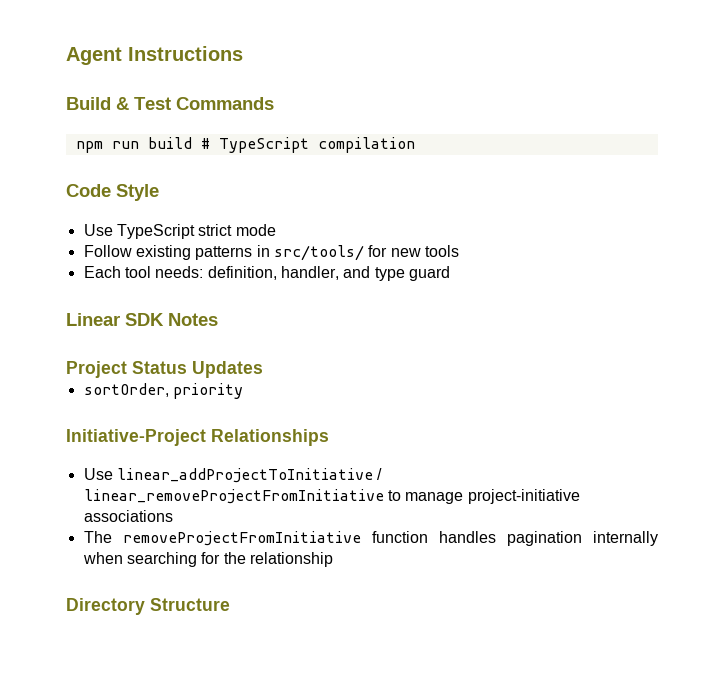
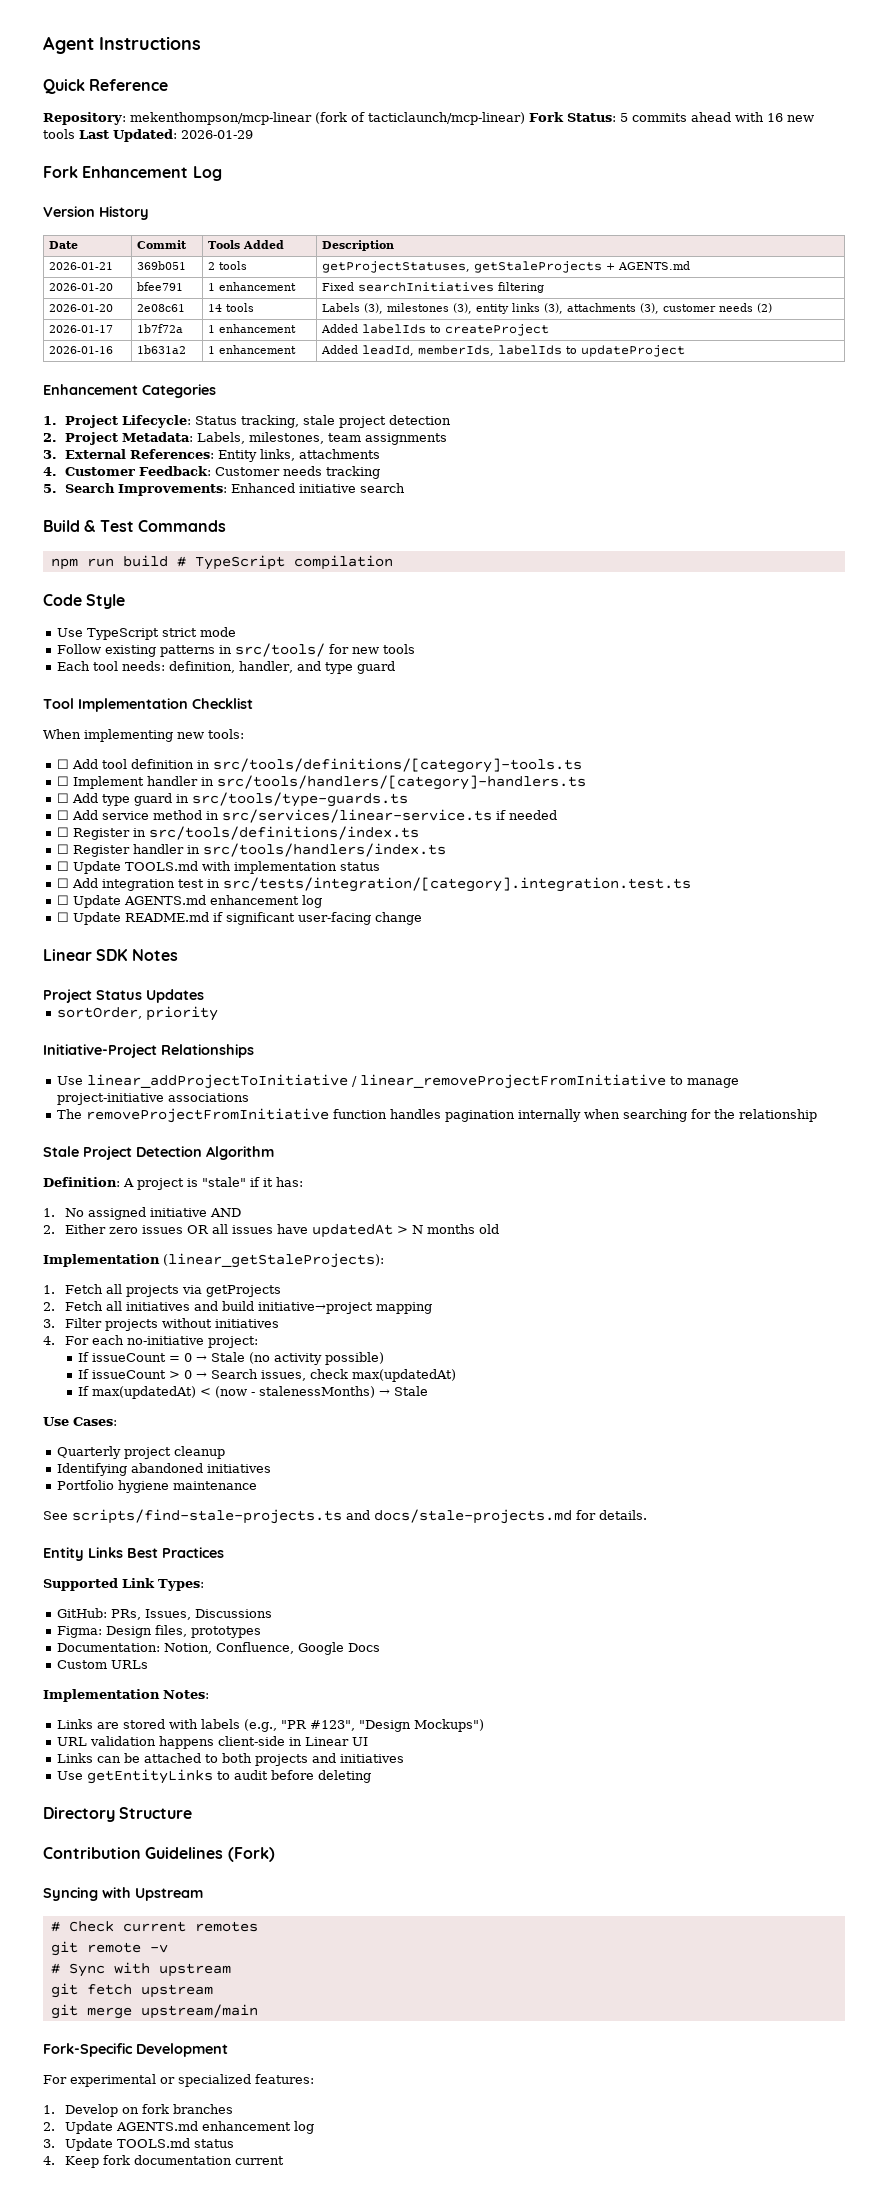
+ Quick Reference
+ Repository: mekenthompson/mcp-linear (fork of tacticlaunch/mcp-linear) Fork Status: 5 commits ahead with 16 new tools Last Updated: 2026-01-29
+ Fork Enhancement Log
+ Version History
+ Date | Commit | Tools Added | Description
+ 2026-01-21 | 369b051 | 2 tools | getProjectStatuses, getStaleProjects + AGENTS.md
+ 2026-01-20 | bfee791 | 1 enhancement | Fixed searchInitiatives filtering
+ 2026-01-20 | 2e08c61 | 14 tools | Labels (3), milestones (3), entity links (3), attachments (3), customer needs (2)
+ 2026-01-17 | 1b7f72a | 1 enhancement | Added labelIds to createProject
+ 2026-01-16 | 1b631a2 | 1 enhancement | Added leadId, memberIds, labelIds to updateProject
+ Enhancement Categories
+ 1. Project Lifecycle: Status tracking, stale project detection
+ 2. Project Metadata: Labels, milestones, team assignments
+ 3. External References: Entity links, attachments
+ 4. Customer Feedback: Customer needs tracking
+ 5. Search Improvements: Enhanced initiative search
+ Tool Implementation Checklist
+ When implementing new tools:
+ ☐ Add tool definition in src/tools/definitions/[category]-tools.ts
+ ☐ Implement handler in src/tools/handlers/[category]-handlers.ts
+ ☐ Add type guard in src/tools/type-guards.ts
+ ☐ Add service method in src/services/linear-service.ts if needed
+ ☐ Register in src/tools/definitions/index.ts
+ ☐ Register handler in src/tools/handlers/index.ts
+ ☐ Update TOOLS.md with implementation status
+ ☐ Add integration test in src/tests/integration/[category].integration.test.ts
+ ☐ Update AGENTS.md enhancement log
+ ☐ Update README.md if significant user-facing change
+ Stale Project Detection Algorithm
+ Definition: A project is "stale" if it has:
+ 1. No assigned initiative AND
+ 2. Either zero issues OR all issues have updatedAt > N months old
+ Implementation (linear_getStaleProjects):
+ 1. Fetch all projects via getProjects
+ 2. Fetch all initiatives and build initiative→project mapping
+ 3. Filter projects without initiatives
+ 4. For each no-initiative project:
+ If issueCount = 0 → Stale (no activity possible)
+ If issueCount > 0 → Search issues, check max(updatedAt)
+ If max(updatedAt) < (now - stalenessMonths) → Stale
+ Use Cases:
+ Quarterly project cleanup
+ Identifying abandoned initiatives
+ Portfolio hygiene maintenance
+ See scripts/find-stale-projects.ts and docs/stale-projects.md for details.
+ Entity Links Best Practices
+ Supported Link Types:
+ GitHub: PRs, Issues, Discussions
+ Figma: Design files, prototypes
+ Documentation: Notion, Confluence, Google Docs
+ Custom URLs
+ Implementation Notes:
+ Links are stored with labels (e.g., "PR #123", "Design Mockups")
+ URL validation happens client-side in Linear UI
+ Links can be attached to both projects and initiatives
+ Use getEntityLinks to audit before deleting
  Directory Structure
+ Contribution Guidelines (Fork)
+ Syncing with Upstream
+ # Check current remotes
+ git remote -v
+ # Sync with upstream
+ git fetch upstream
+ git merge upstream/main
+ Fork-Specific Development
+ For experimental or specialized features:
+ 1. Develop on fork branches
+ 2. Update AGENTS.md enhancement log
+ 3. Update TOOLS.md status
+ 4. Keep fork documentation current

